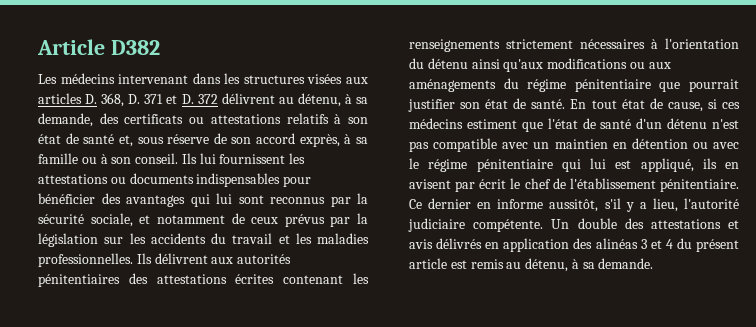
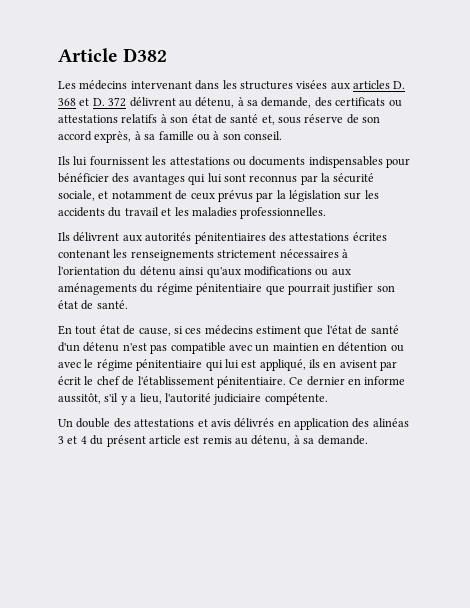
- Les médecins intervenant dans les structures visées aux articles D. 368, D. 371 et D. 372 délivrent au détenu, à sa demande, des certificats ou attestations relatifs à son état de santé et, sous réserve de son accord exprès, à sa famille ou à son conseil. Ils lui fournissent les attestations ou documents indispensables pour bénéficier des avantages qui lui sont reconnus par la sécurité sociale, et notamment de ceux prévus par la législation sur les accidents du travail et les maladies professionnelles. Ils délivrent aux autorités pénitentiaires des attestations écrites contenant les renseignements strictement nécessaires à l'orientation du détenu ainsi qu'aux modifications ou aux aménagements du régime pénitentiaire que pourrait justifier son état de santé. En tout état de cause, si ces médecins estiment que l'état de santé d'un détenu n'est pas compatible avec un maintien en détention ou avec le régime pénitentiaire qui lui est appliqué, ils en avisent par écrit le chef de l'établissement pénitentiaire.
+ Les médecins intervenant dans les structures visées aux articles D. 368 et D. 372 délivrent au détenu, à sa demande, des certificats ou attestations relatifs à son état de santé et, sous réserve de son accord exprès, à sa famille ou à son conseil.
+ Ils lui fournissent les attestations ou documents indispensables pour bénéficier des avantages qui lui sont reconnus par la sécurité sociale, et notamment de ceux prévus par la législation sur les accidents du travail et les maladies professionnelles.
+ Ils délivrent aux autorités pénitentiaires des attestations écrites contenant les renseignements strictement nécessaires à l'orientation du détenu ainsi qu'aux modifications ou aux aménagements du régime pénitentiaire que pourrait justifier son état de santé.
+ En tout état de cause, si ces médecins estiment que l'état de santé d'un détenu n'est pas compatible avec un maintien en détention ou avec le régime pénitentiaire qui lui est appliqué, ils en avisent par écrit le chef de l'établissement pénitentiaire.
- Ce dernier en informe aussitôt, s'il y a lieu, l'autorité judiciaire compétente. Un double des attestations et avis délivrés en application des alinéas 3 et 4 du présent article est remis au détenu, à sa demande.
+ Ce dernier en informe aussitôt, s'il y a lieu, l'autorité judiciaire compétente.
+ Un double des attestations et avis délivrés en application des alinéas 3 et 4 du présent article est remis au détenu, à sa demande.

